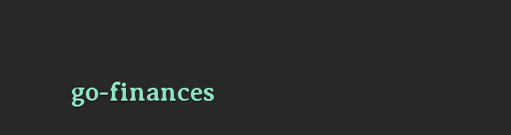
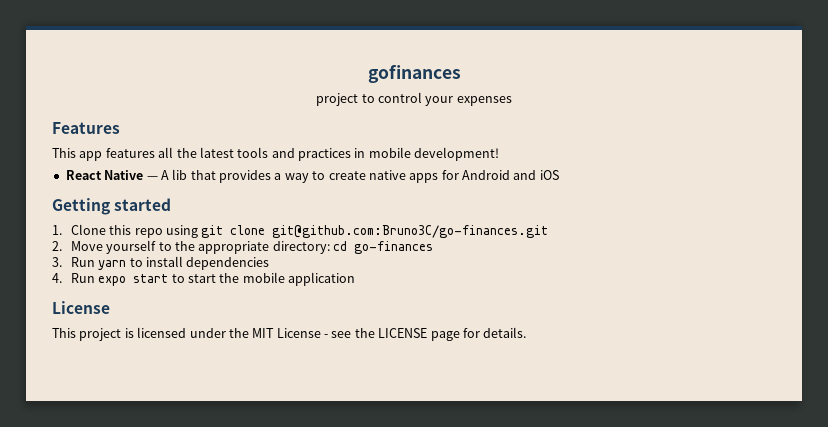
- go-finances
+ gofinances
+ project to control your expenses
+ Features
+ This app features all the latest tools and practices in mobile development!
+ React Native — A lib that provides a way to create native apps for Android and iOS
+ Getting started
+ 1. Clone this repo using git clone git@github.com:Bruno3C/go-finances.git
+ 2. Move yourself to the appropriate directory: cd go-finances
+ 3. Run yarn to install dependencies
+ 4. Run expo start to start the mobile application
+ License
+ This project is licensed under the MIT License - see the LICENSE page for details.

